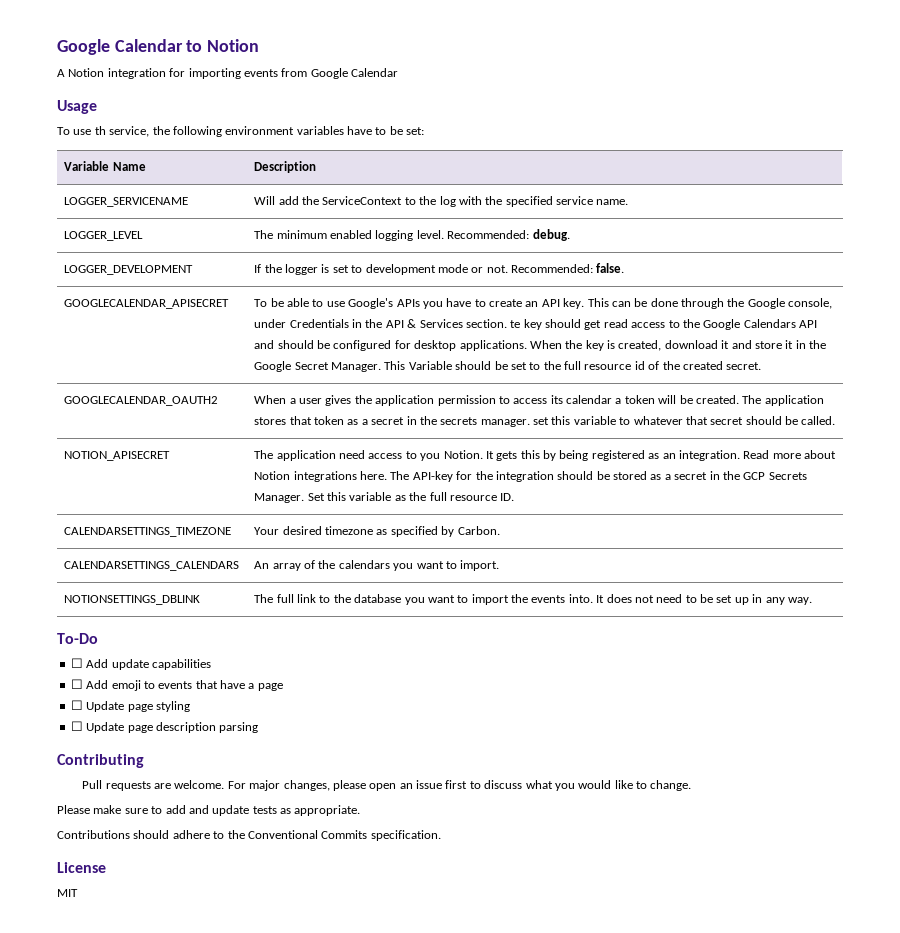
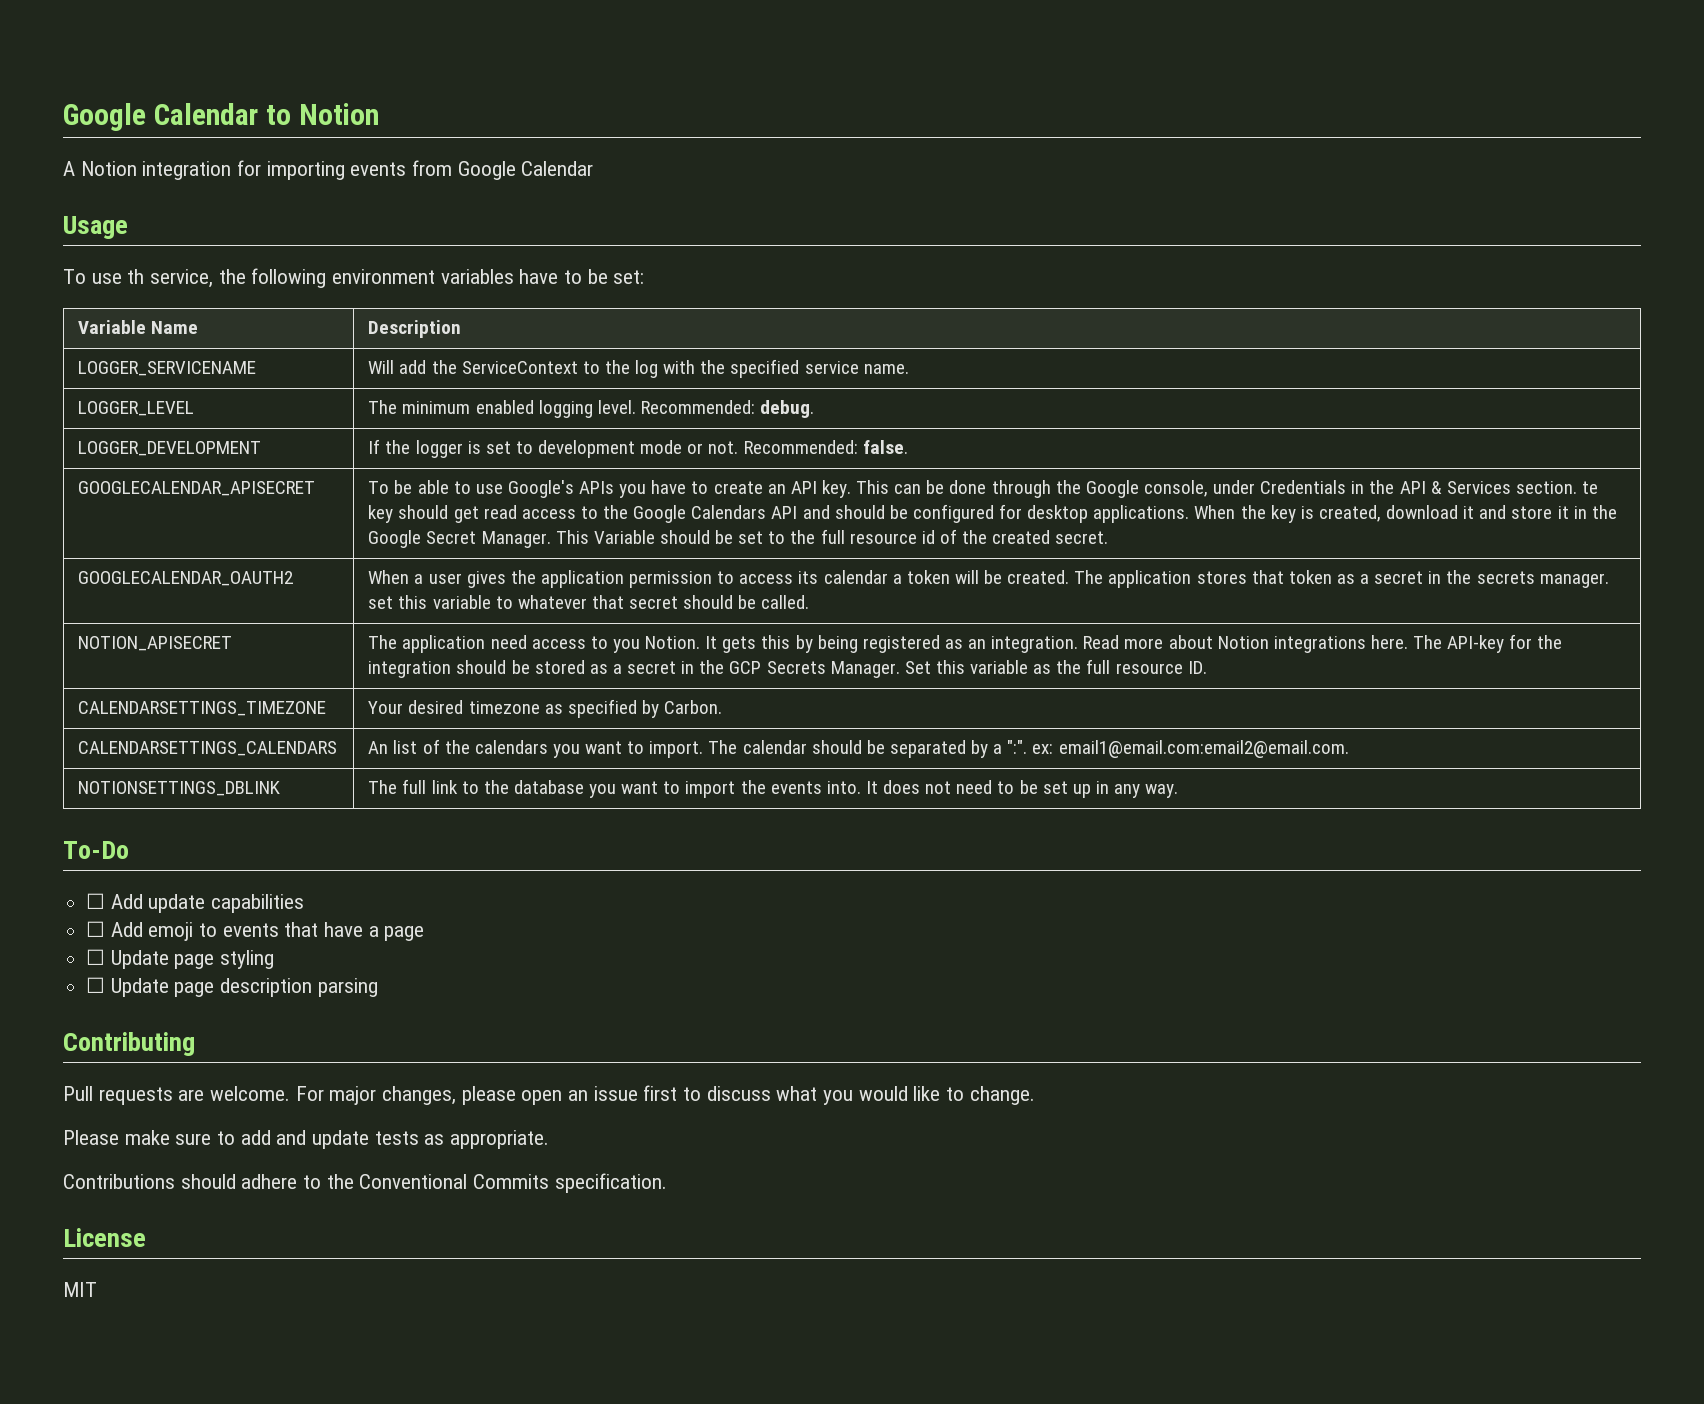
- CALENDARSETTINGS_CALENDARS | An array of the calendars you want to import.
+ CALENDARSETTINGS_CALENDARS | An list of the calendars you want to import. The calendar should be separated by a ":". ex: email1@email.com:email2@email.com.

